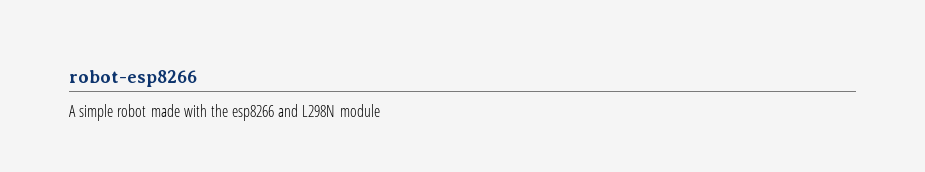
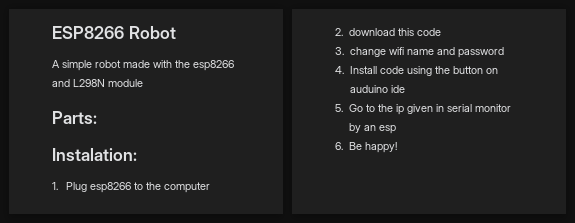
- robot-esp8266
+ ESP8266 Robot
+ Parts:
+ Instalation:
+ 1. Plug esp8266 to the computer
+ 2. download this code
+ 3. change wifi name and password
+ 4. Install code using the button on auduino ide
+ 5. Go to the ip given in serial monitor by an esp
+ 6. Be happy!

